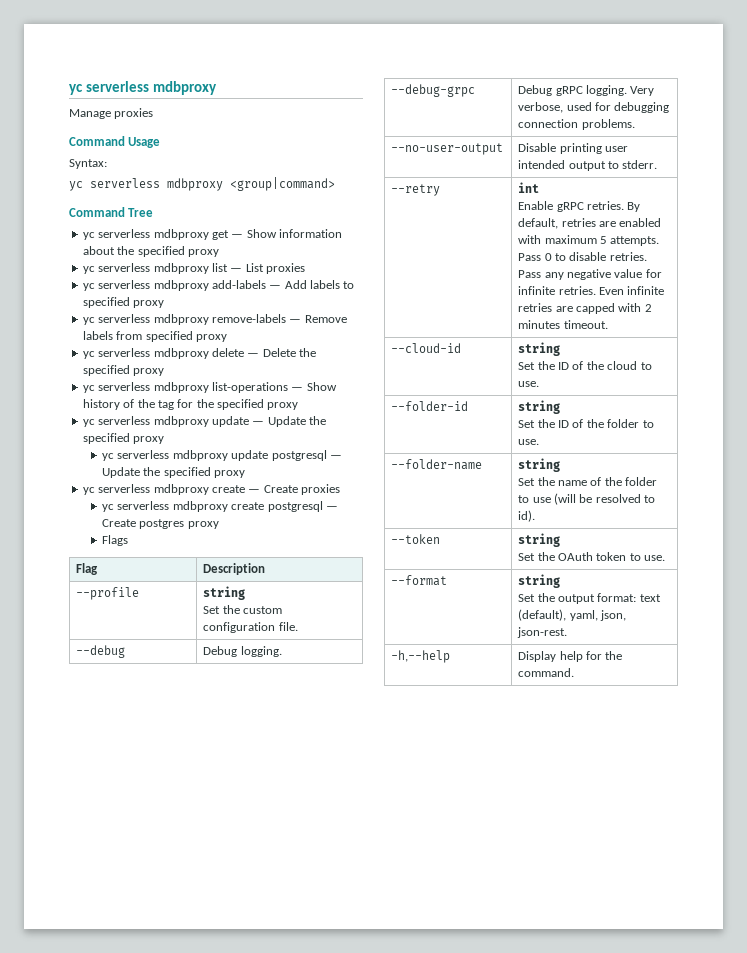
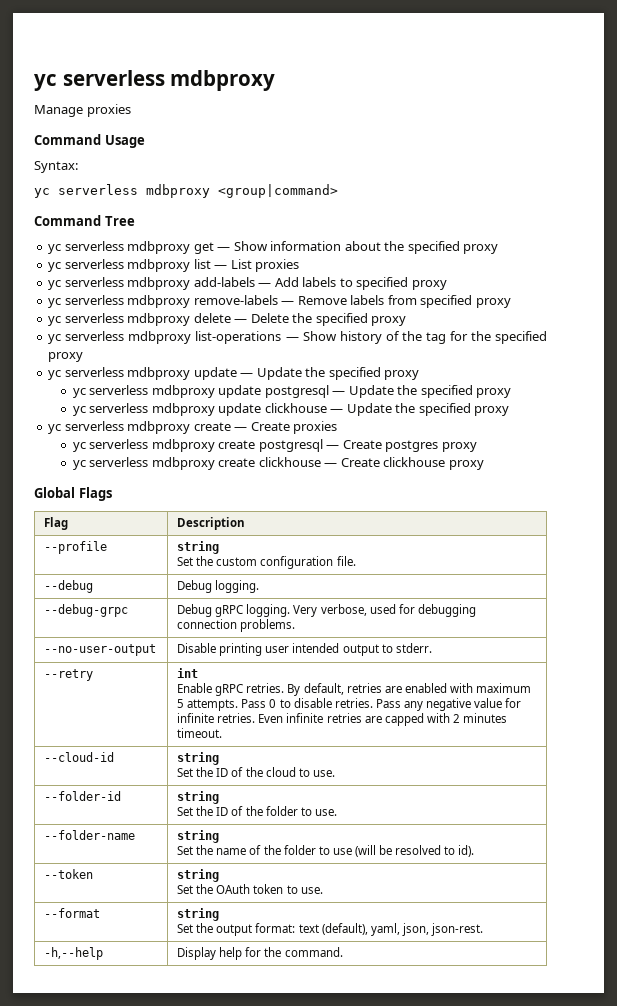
+ yc serverless mdbproxy update clickhouse — Update the specified proxy
- Flags
+ yc serverless mdbproxy create clickhouse — Create clickhouse proxy
+ Global Flags

